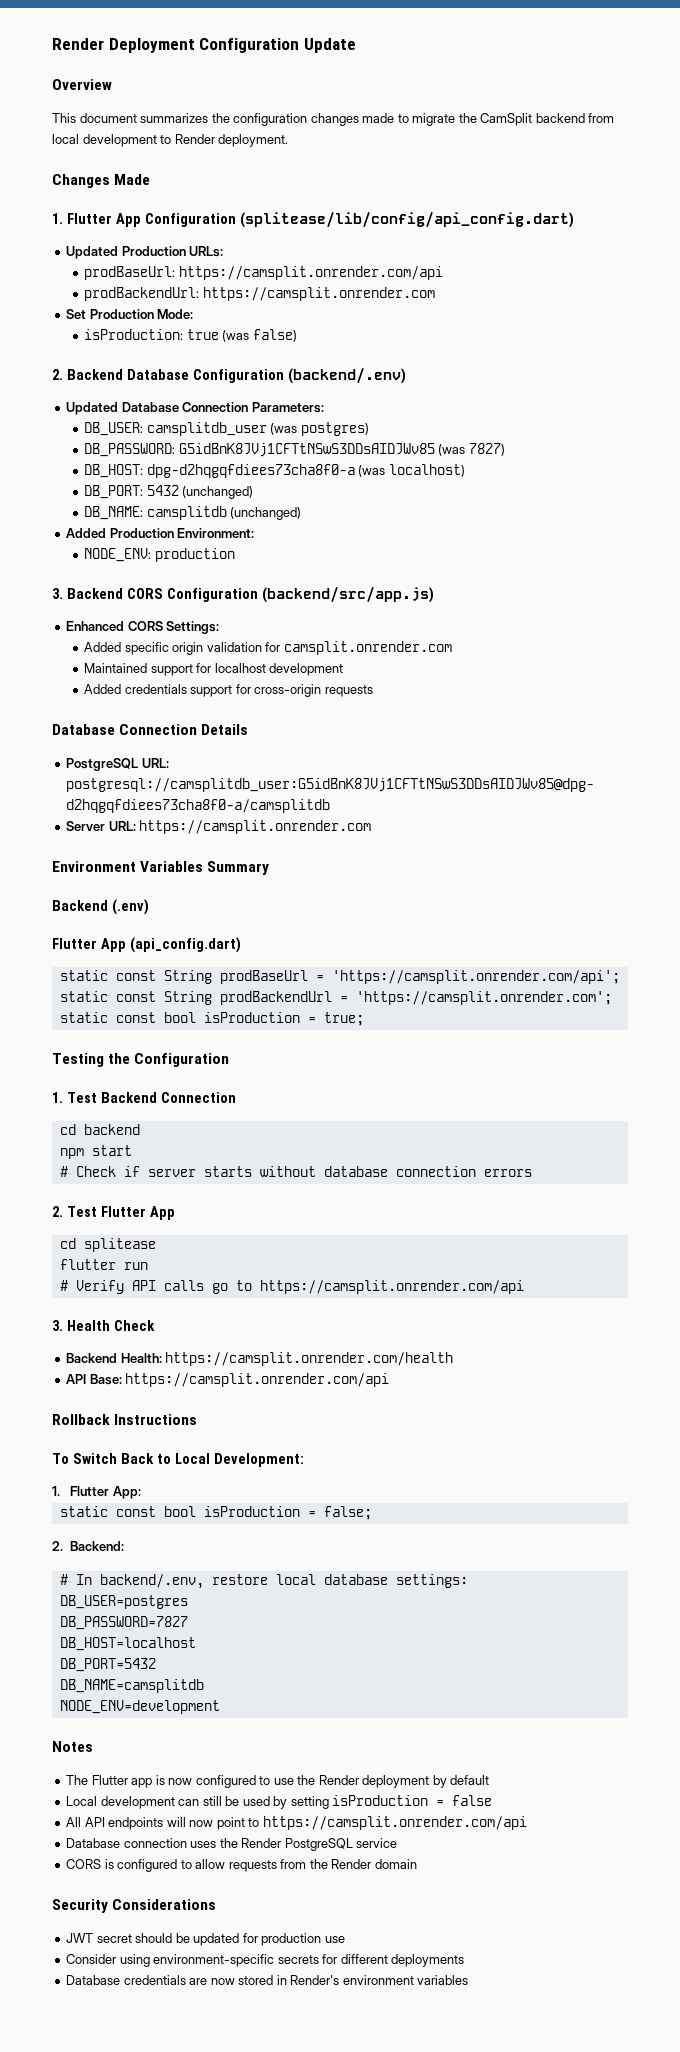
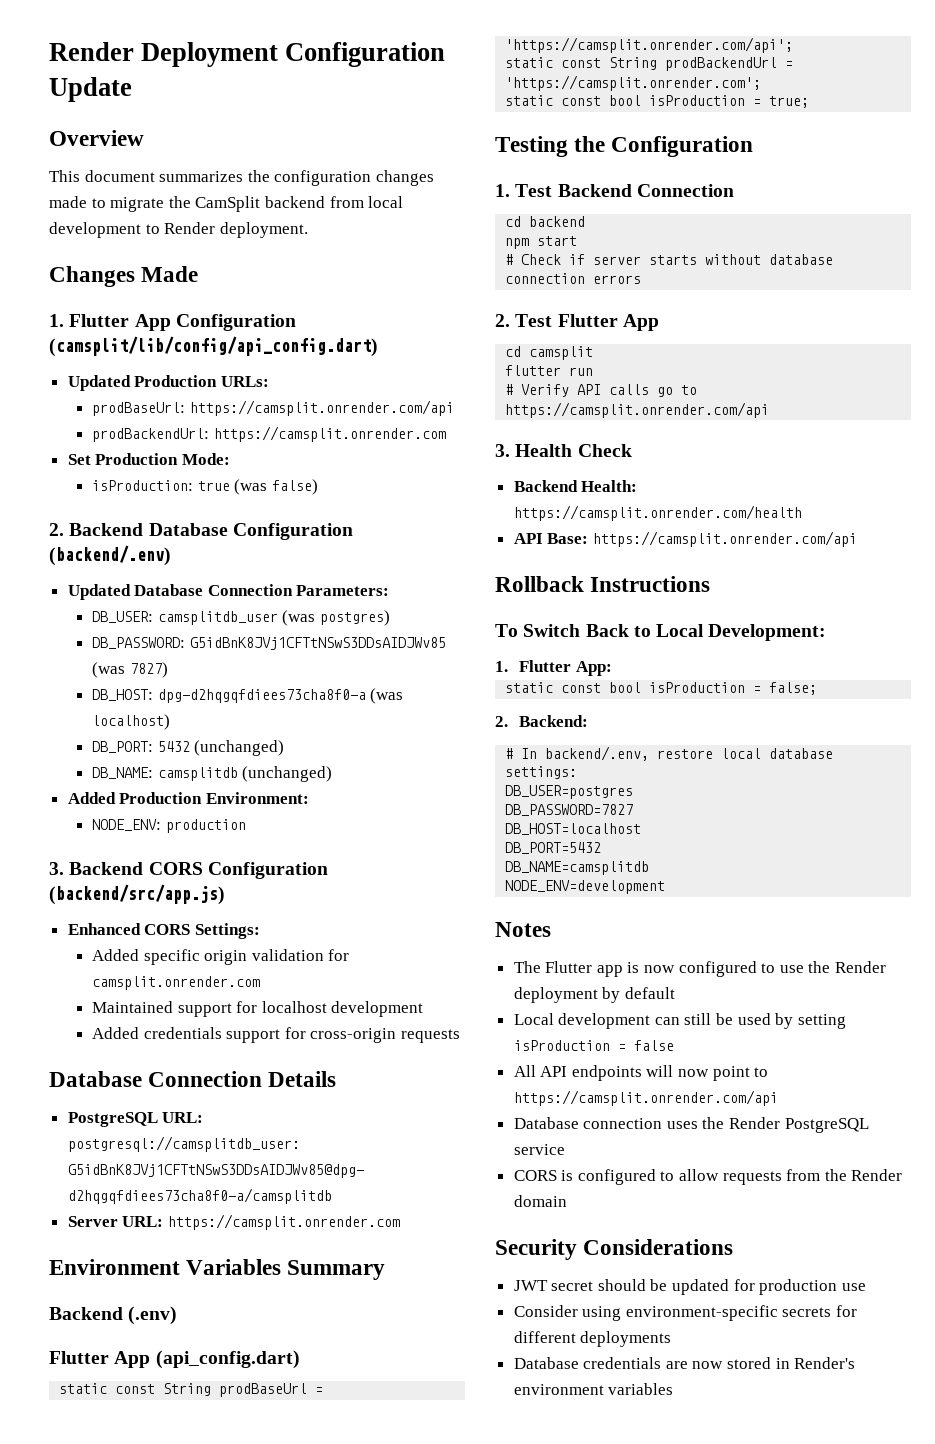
- 1. Flutter App Configuration (splitease/lib/config/api_config.dart)
+ 1. Flutter App Configuration (camsplit/lib/config/api_config.dart)
- cd splitease
+ cd camsplit

